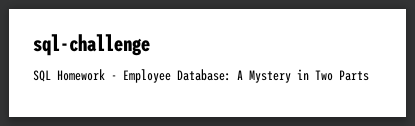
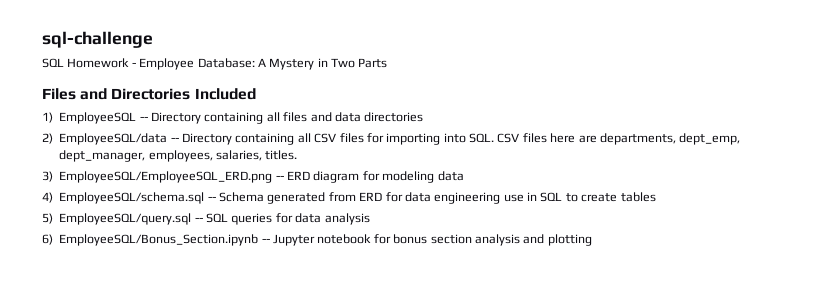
+ Files and Directories Included
+ 1) EmployeeSQL -- Directory containing all files and data directories
+ 2) EmployeeSQL/data -- Directory containing all CSV files for importing into SQL. CSV files here are departments, dept_emp, dept_manager, employees, salaries, titles.
+ 3) EmployeeSQL/EmployeeSQL_ERD.png -- ERD diagram for modeling data
+ 4) EmployeeSQL/schema.sql -- Schema generated from ERD for data engineering use in SQL to create tables
+ 5) EmployeeSQL/query.sql -- SQL queries for data analysis
+ 6) EmployeeSQL/Bonus_Section.ipynb -- Jupyter notebook for bonus section analysis and plotting

